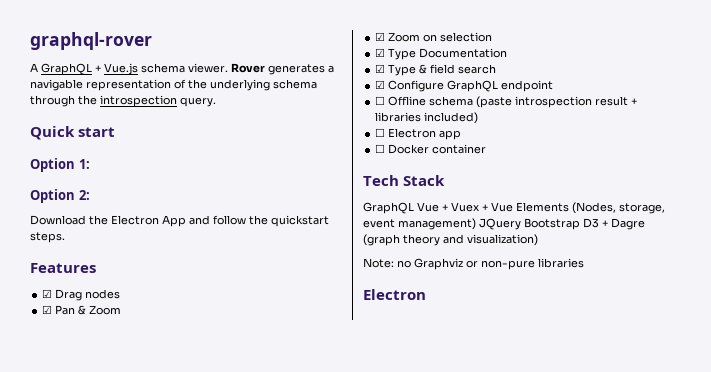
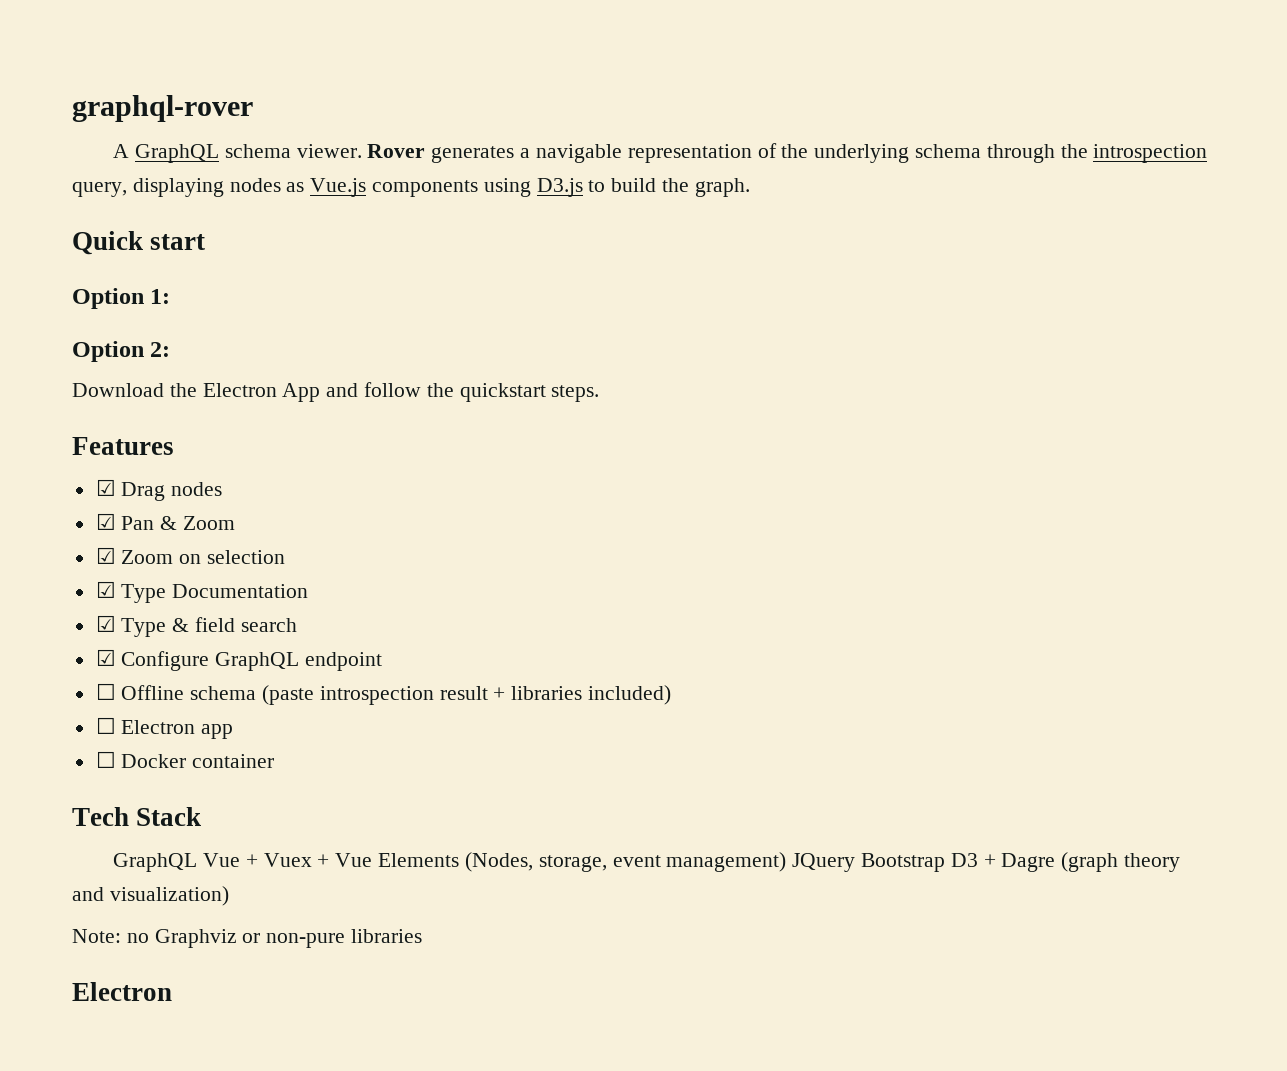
- A GraphQL + Vue.js schema viewer.
+ A GraphQL schema viewer.
- Rover generates a navigable representation of the underlying schema through the introspection query.
+ Rover generates a navigable representation of the underlying schema through the introspection query, displaying nodes as Vue.js components using D3.js to build the graph.

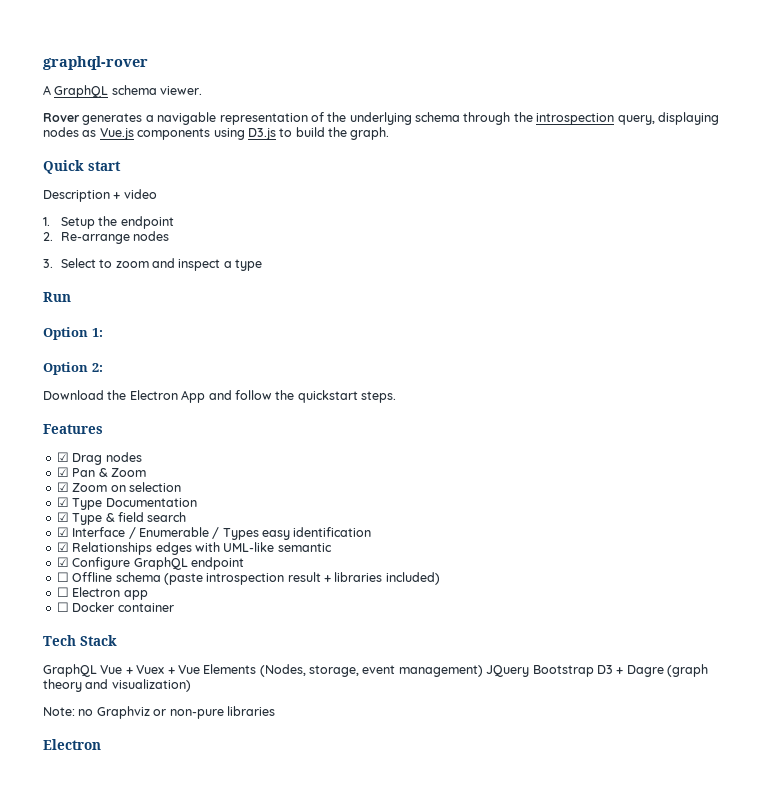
- A GraphQL schema viewer. Rover generates a navigable representation of the underlying schema through the introspection query, displaying nodes as Vue.js components using D3.js to build the graph.
+ A GraphQL schema viewer.
+ Rover generates a navigable representation of the underlying schema through the introspection query, displaying nodes as Vue.js components using D3.js to build the graph.
+ Description + video
+ 1. Setup the endpoint
+ 2. Re-arrange nodes
+ 3. Select to zoom and inspect a type
+ Run
+ ☑ Interface / Enumerable / Types easy identification
+ ☑ Relationships edges with UML-like semantic

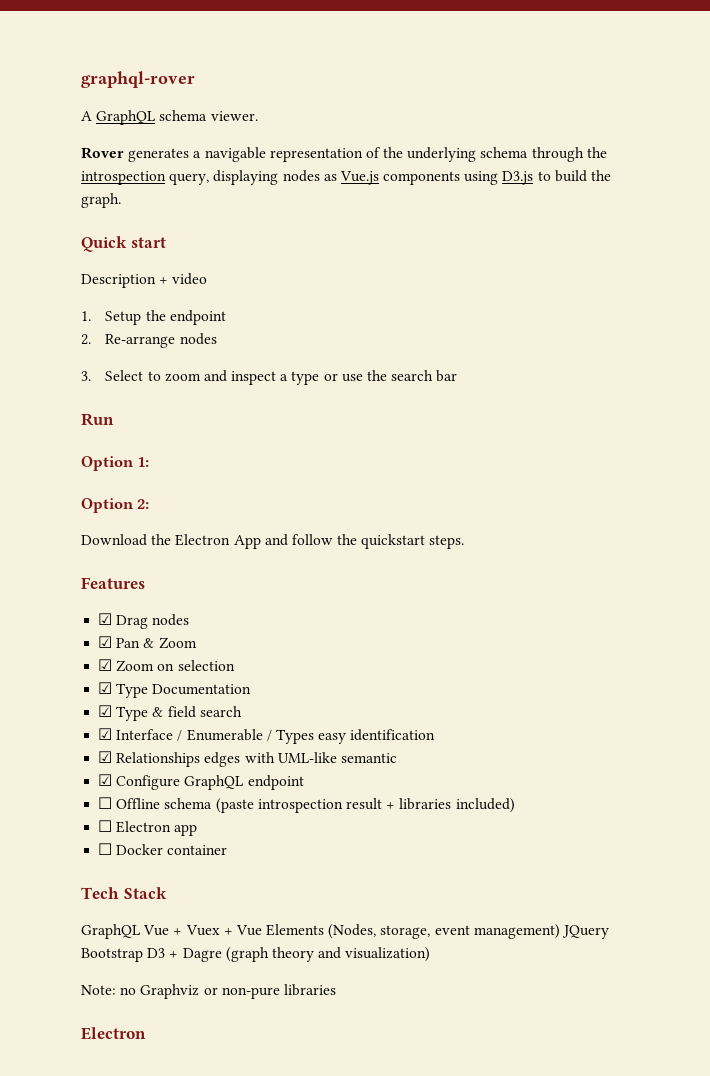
- 3. Select to zoom and inspect a type
+ 3. Select to zoom and inspect a type or use the search bar

